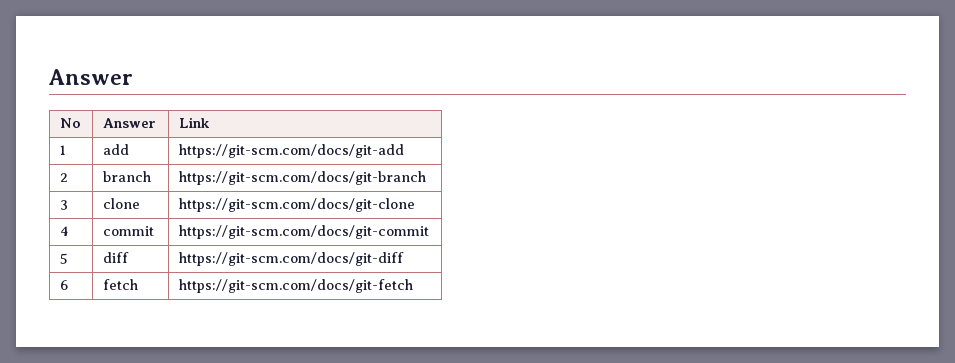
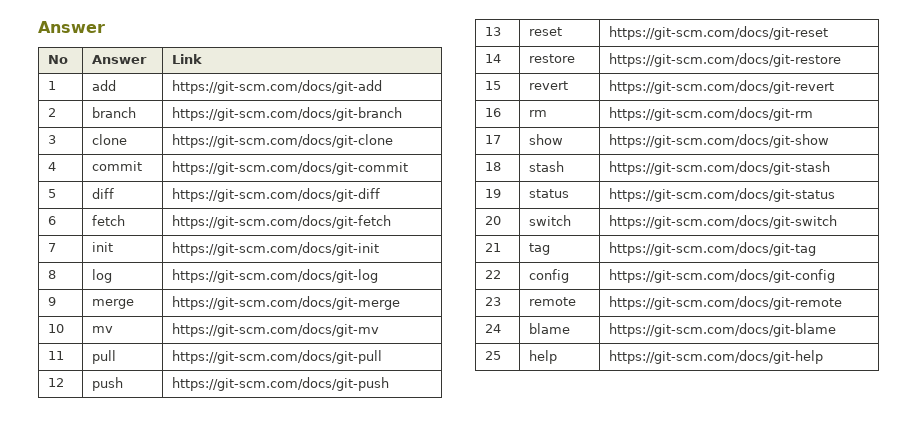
+ 7 | init | https://git-scm.com/docs/git-init
+ 8 | log | https://git-scm.com/docs/git-log
+ 9 | merge | https://git-scm.com/docs/git-merge
+ 10 | mv | https://git-scm.com/docs/git-mv
+ 11 | pull | https://git-scm.com/docs/git-pull
+ 12 | push | https://git-scm.com/docs/git-push
+ 13 | reset | https://git-scm.com/docs/git-reset
+ 14 | restore | https://git-scm.com/docs/git-restore
+ 15 | revert | https://git-scm.com/docs/git-revert
+ 16 | rm | https://git-scm.com/docs/git-rm
+ 17 | show | https://git-scm.com/docs/git-show
+ 18 | stash | https://git-scm.com/docs/git-stash
+ 19 | status | https://git-scm.com/docs/git-status
+ 20 | switch | https://git-scm.com/docs/git-switch
+ 21 | tag | https://git-scm.com/docs/git-tag
+ 22 | config | https://git-scm.com/docs/git-config
+ 23 | remote | https://git-scm.com/docs/git-remote
+ 24 | blame | https://git-scm.com/docs/git-blame
+ 25 | help | https://git-scm.com/docs/git-help

